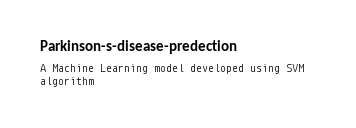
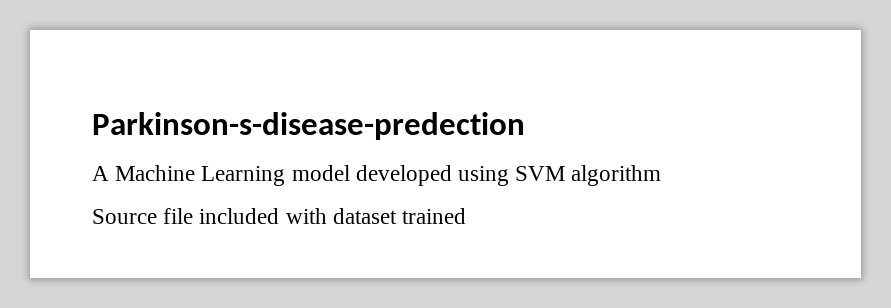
+ Source file included with dataset trained

